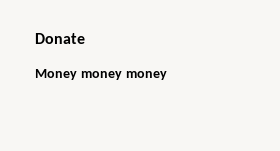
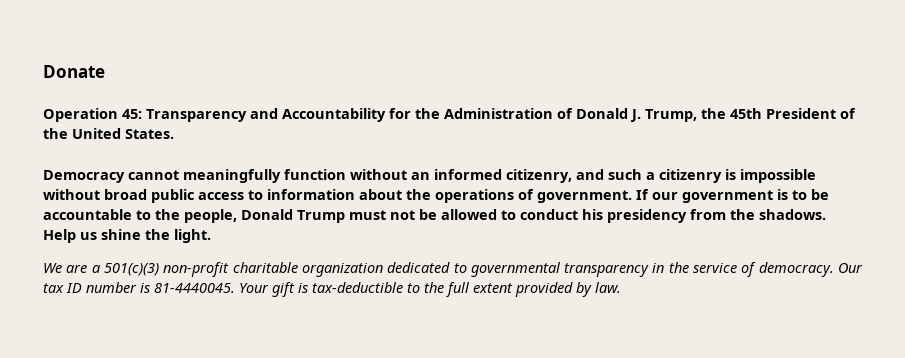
- Money money money
+ Operation 45: Transparency and Accountability for the Administration of Donald J. Trump, the 45th President of the United States.
+ Democracy cannot meaningfully function without an informed citizenry, and such a citizenry is impossible without broad public access to information about the operations of government. If our government is to be accountable to the people, Donald Trump must not be allowed to conduct his presidency from the shadows. Help us shine the light.
+ We are a 501(c)(3) non-profit charitable organization dedicated to governmental transparency in the service of democracy. Our tax ID number is 81-4440045. Your gift is tax-deductible to the full extent provided by law.

